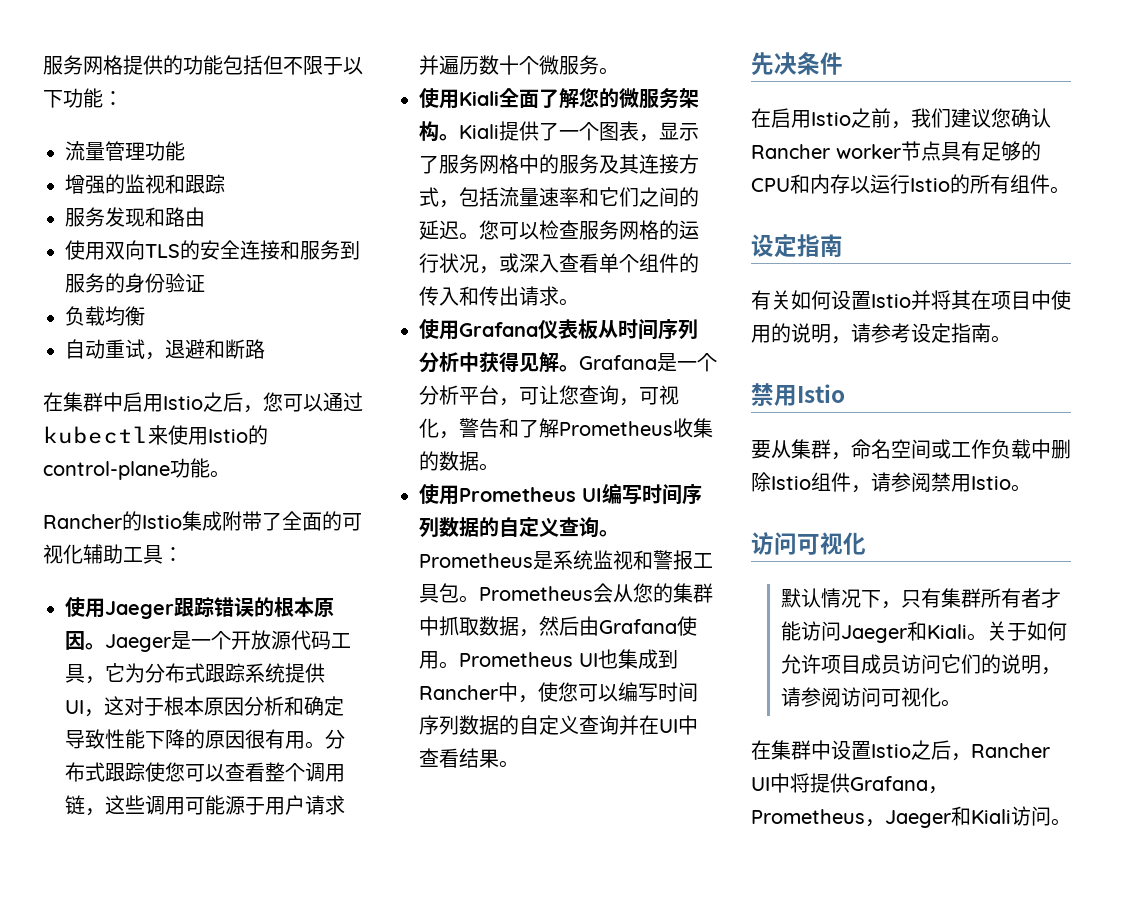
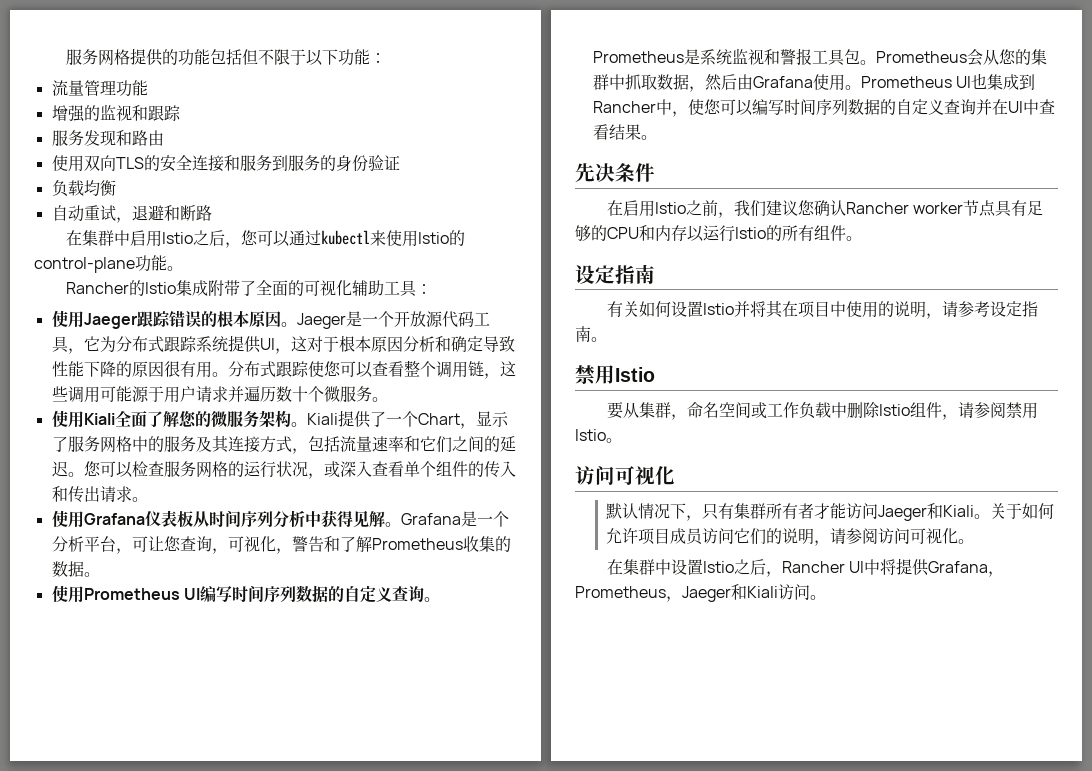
- Kiali提供了一个图表，显示了服务网格中的服务及其连接方式，包括流量速率和它们之间的延迟。
+ Kiali提供了一个Chart，显示了服务网格中的服务及其连接方式，包括流量速率和它们之间的延迟。

